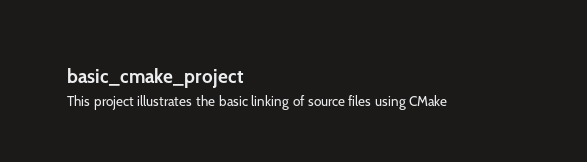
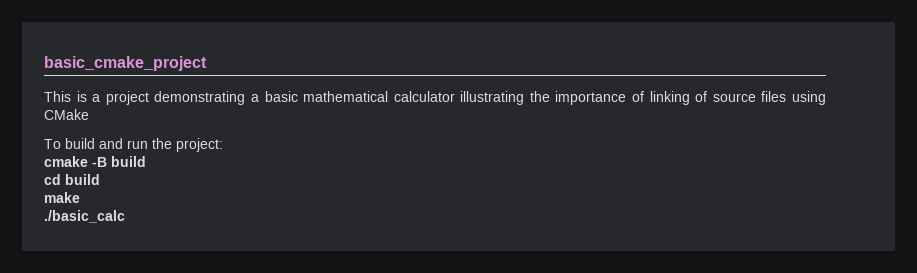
- This project illustrates the basic linking of source files using CMake
+ This is a project demonstrating a basic mathematical calculator illustrating the importance of linking of source files using CMake
+ To build and run the project:
+ cmake -B build
+ cd build
+ make
+ ./basic_calc

